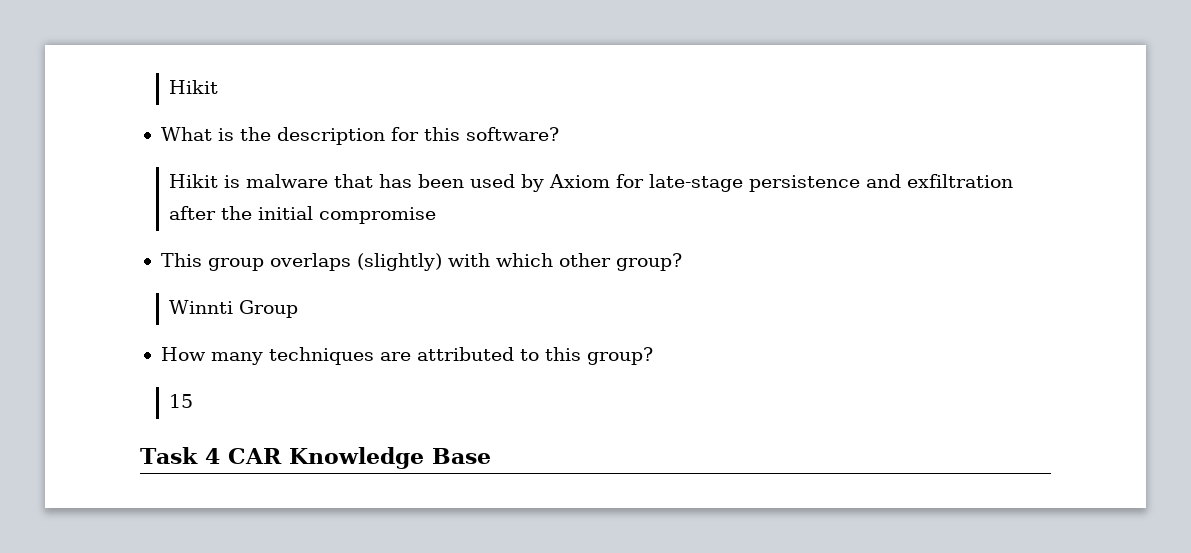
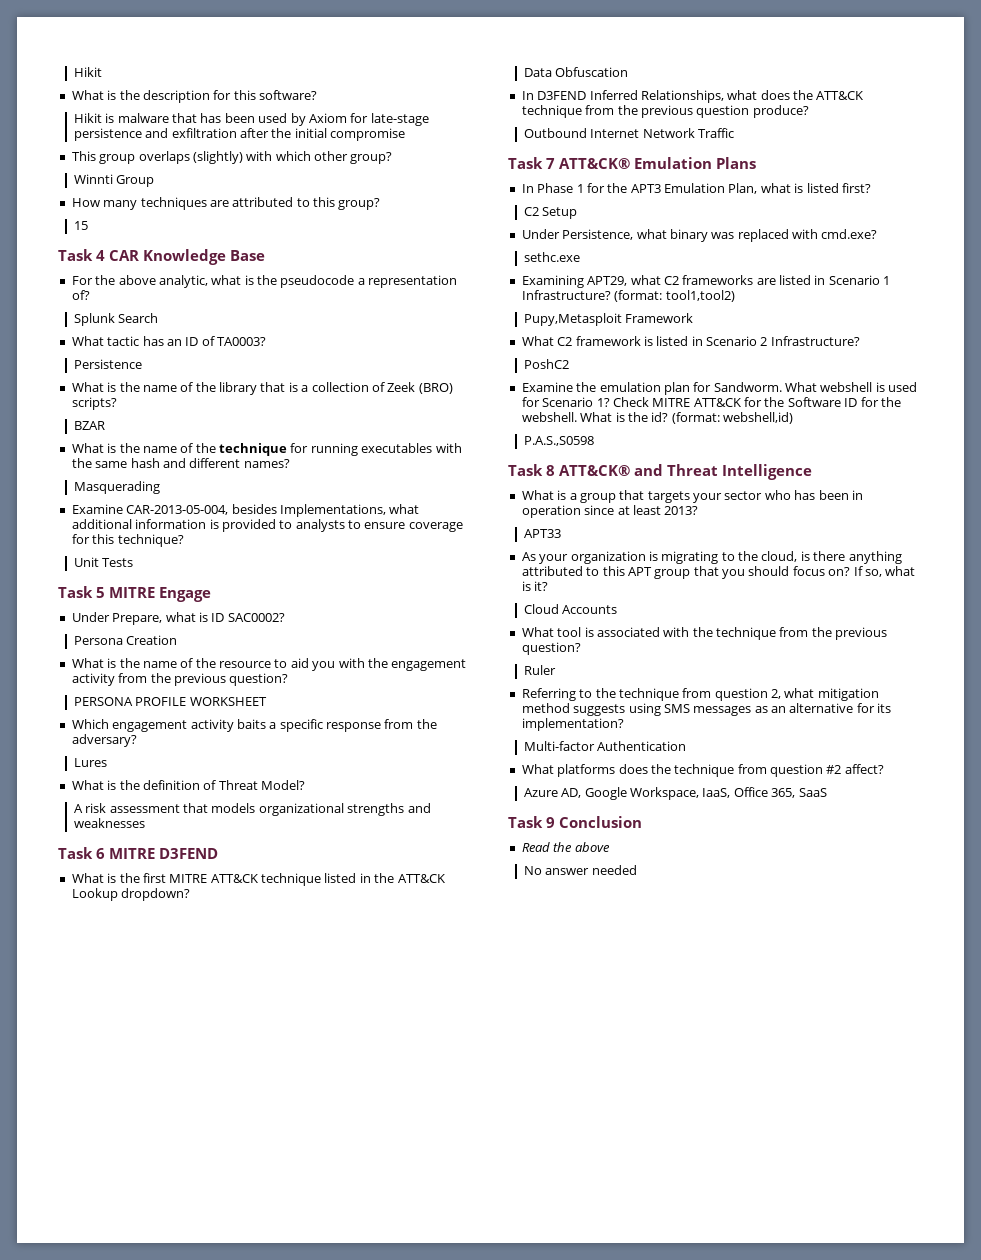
+ For the above analytic, what is the pseudocode a representation of?
+ Splunk Search
+ What tactic has an ID of TA0003?
+ Persistence
+ What is the name of the library that is a collection of Zeek (BRO) scripts?
+ BZAR
+ What is the name of the technique for running executables with the same hash and different names?
+ Masquerading
+ Examine CAR-2013-05-004, besides Implementations, what additional information is provided to analysts to ensure coverage for this technique?
+ Unit Tests
+ Task 5 MITRE Engage
+ Under Prepare, what is ID SAC0002?
+ Persona Creation
+ What is the name of the resource to aid you with the engagement activity from the previous question?
+ PERSONA PROFILE WORKSHEET
+ Which engagement activity baits a specific response from the adversary?
+ Lures
+ What is the definition of Threat Model?
+ A risk assessment that models organizational strengths and weaknesses
+ Task 6 MITRE D3FEND
+ What is the first MITRE ATT&CK technique listed in the ATT&CK Lookup dropdown?
+ Data Obfuscation
+ In D3FEND Inferred Relationships, what does the ATT&CK technique from the previous question produce?
+ Outbound Internet Network Traffic
+ Task 7 ATT&CK® Emulation Plans
+ In Phase 1 for the APT3 Emulation Plan, what is listed first?
+ C2 Setup
+ Under Persistence, what binary was replaced with cmd.exe?
+ sethc.exe
+ Examining APT29, what C2 frameworks are listed in Scenario 1 Infrastructure? (format: tool1,tool2)
+ Pupy,Metasploit Framework
+ What C2 framework is listed in Scenario 2 Infrastructure?
+ PoshC2
+ Examine the emulation plan for Sandworm. What webshell is used for Scenario 1? Check MITRE ATT&CK for the Software ID for the webshell. What is the id? (format: webshell,id)
+ P.A.S.,S0598
+ Task 8 ATT&CK® and Threat Intelligence
+ What is a group that targets your sector who has been in operation since at least 2013?
+ APT33
+ As your organization is migrating to the cloud, is there anything attributed to this APT group that you should focus on? If so, what is it?
+ Cloud Accounts
+ What tool is associated with the technique from the previous question?
+ Ruler
+ Referring to the technique from question 2, what mitigation method suggests using SMS messages as an alternative for its implementation?
+ Multi-factor Authentication
+ What platforms does the technique from question #2 affect?
+ Azure AD, Google Workspace, IaaS, Office 365, SaaS
+ Task 9 Conclusion
+ Read the above
+ No answer needed

